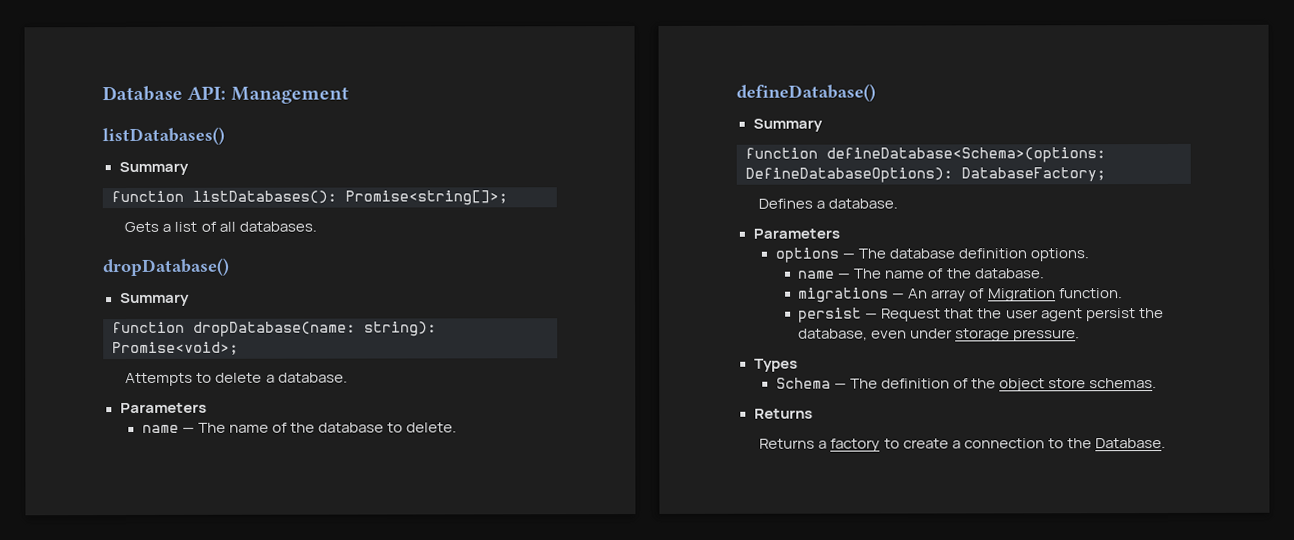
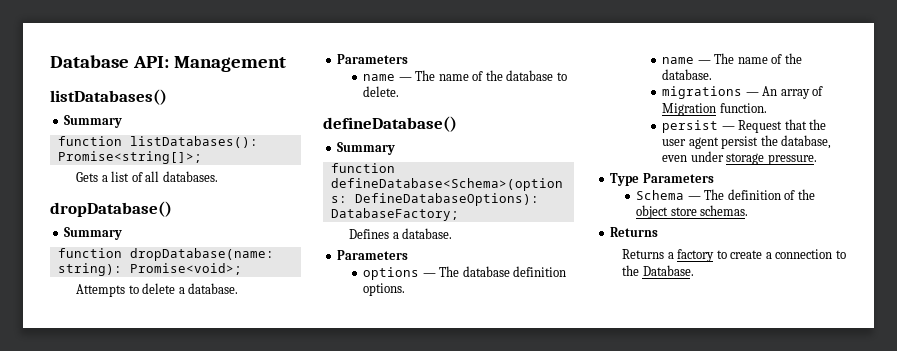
- Types
+ Type Parameters

